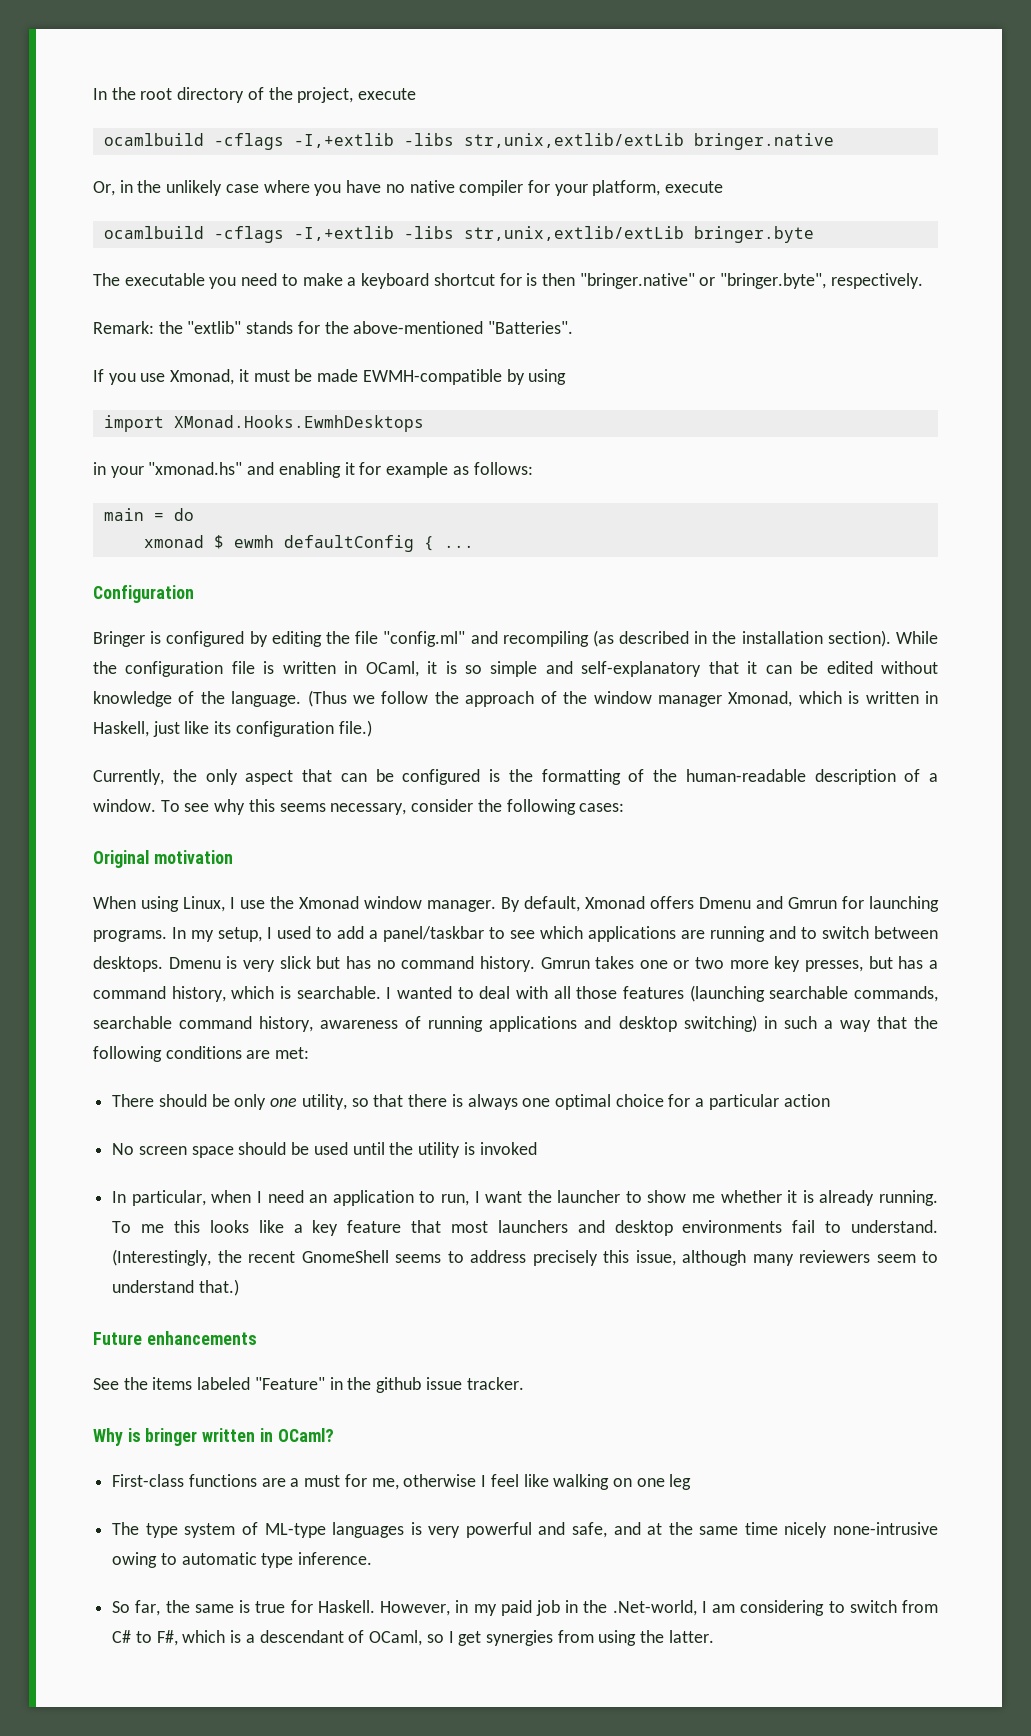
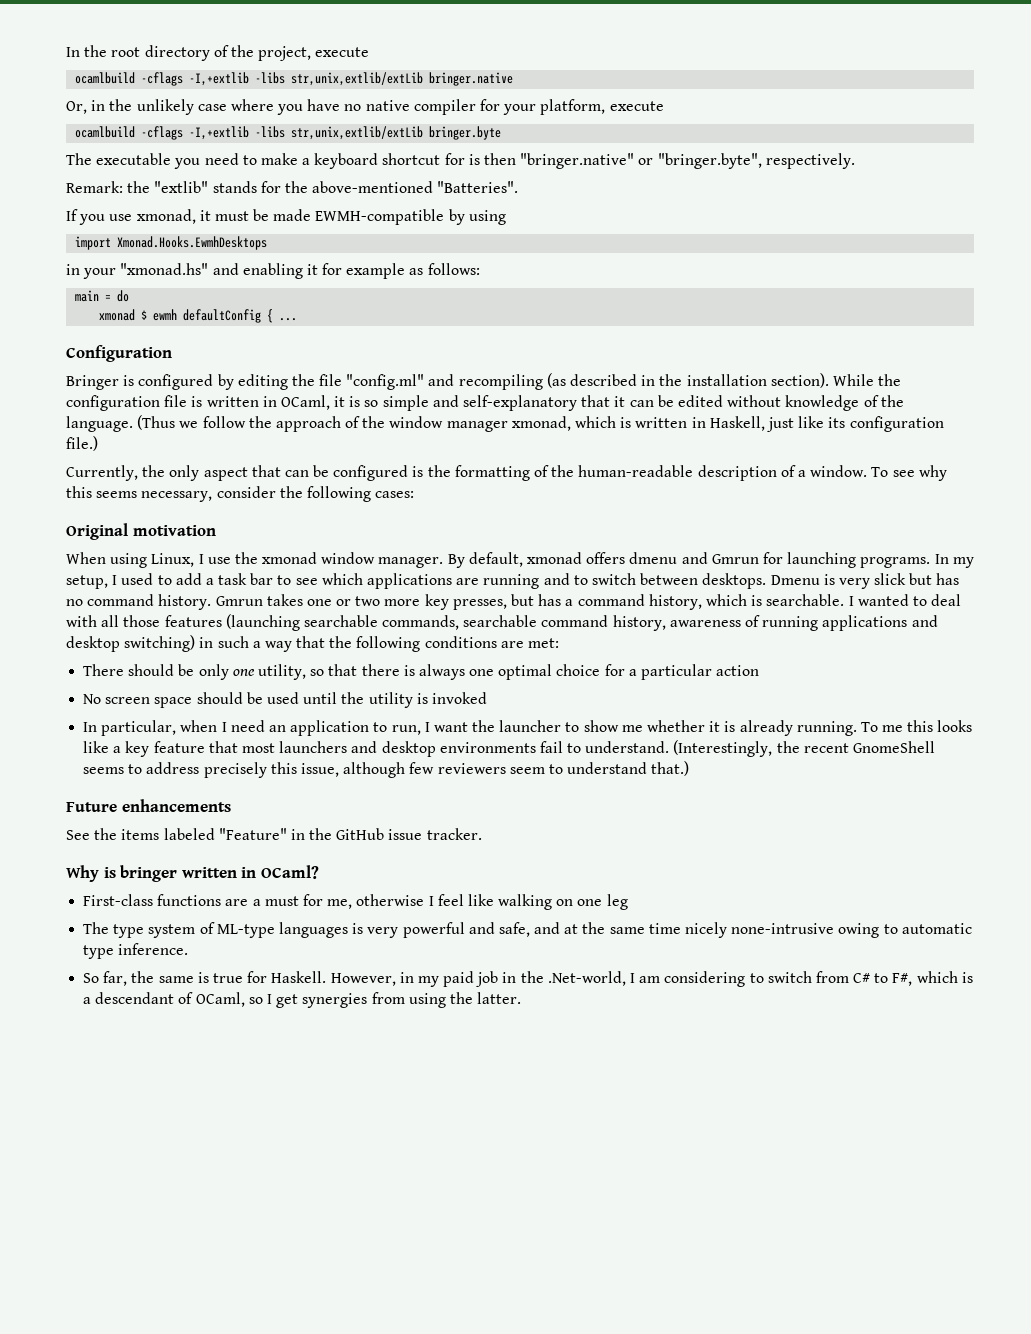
- If you use Xmonad, it must be made EWMH-compatible by using
+ If you use xmonad, it must be made EWMH-compatible by using
- import XMonad.Hooks.EwmhDesktops
+ import Xmonad.Hooks.EwmhDesktops
- (Thus we follow the approach of the window manager Xmonad, which is written in Haskell, just like its configuration file.)
+ (Thus we follow the approach of the window manager xmonad, which is written in Haskell, just like its configuration file.)
- When using Linux, I use the Xmonad window manager.
+ When using Linux, I use the xmonad window manager.
- By default, Xmonad offers Dmenu and Gmrun for launching programs.
+ By default, xmonad offers dmenu and Gmrun for launching programs.
- In my setup, I used to add a panel/taskbar to see which applications are running and to switch between desktops.
+ In my setup, I used to add a task bar to see which applications are running and to switch between desktops.
- (Interestingly, the recent GnomeShell seems to address precisely this issue, although many reviewers seem to understand that.)
+ (Interestingly, the recent GnomeShell seems to address precisely this issue, although few reviewers seem to understand that.)
- See the items labeled "Feature" in the github issue tracker.
+ See the items labeled "Feature" in the GitHub issue tracker.

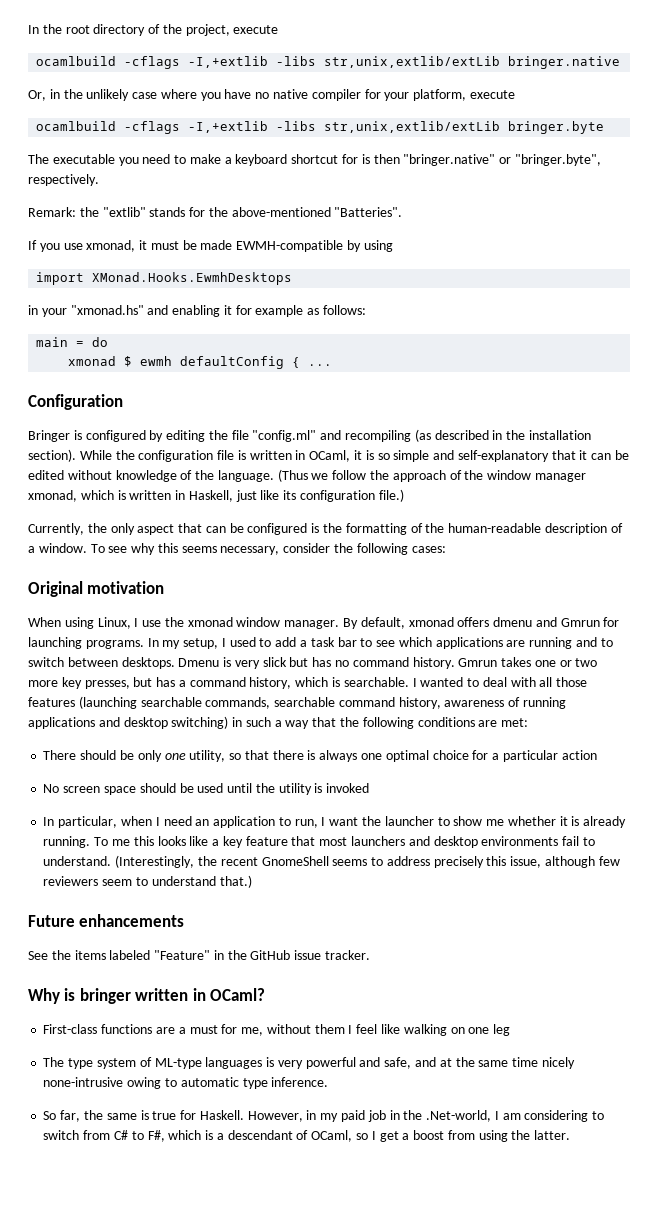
- import Xmonad.Hooks.EwmhDesktops
+ import XMonad.Hooks.EwmhDesktops
- First-class functions are a must for me, otherwise I feel like walking on one leg
+ First-class functions are a must for me, without them I feel like walking on one leg
- However, in my paid job in the .Net-world, I am considering to switch from C# to F#, which is a descendant of OCaml, so I get synergies from using the latter.
+ However, in my paid job in the .Net-world, I am considering to switch from C# to F#, which is a descendant of OCaml, so I get a boost from using the latter.

